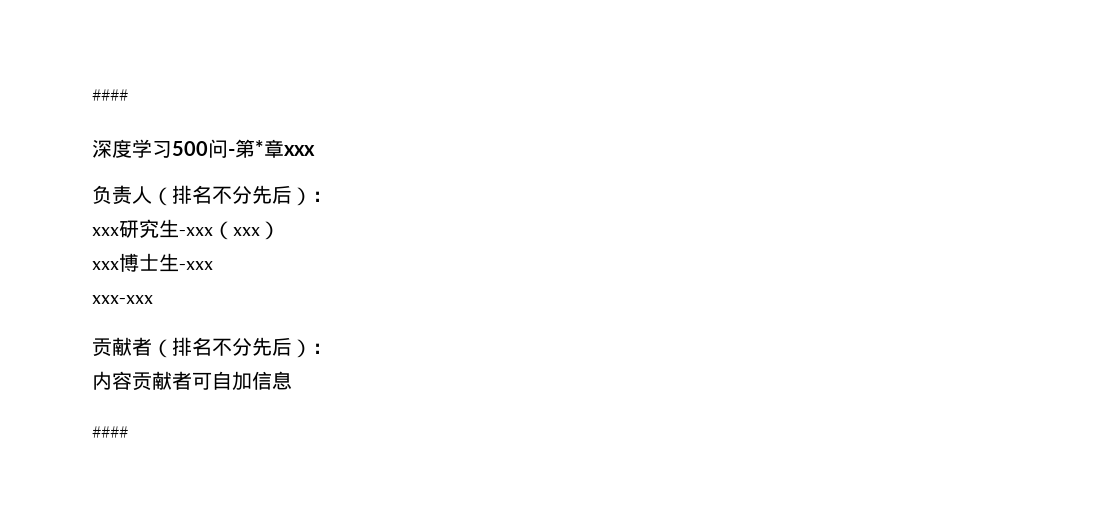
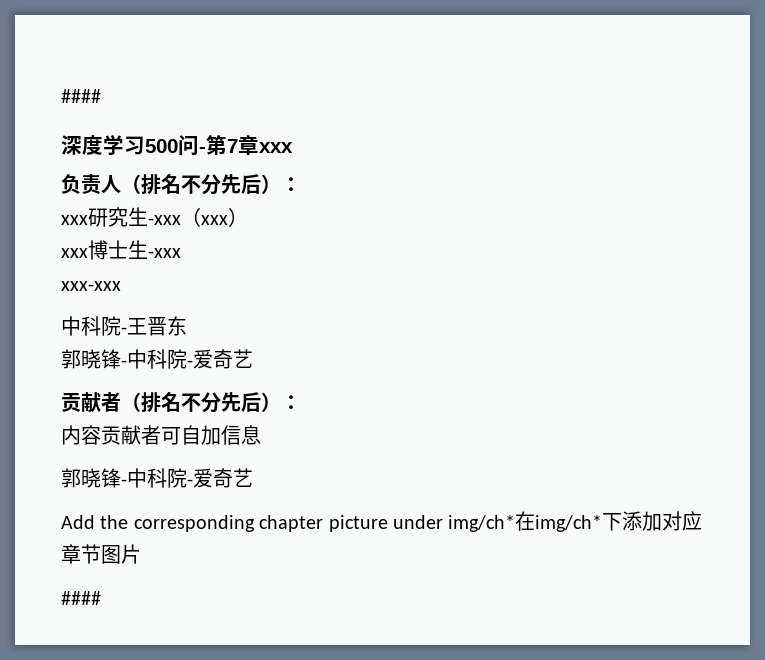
- 深度学习500问-第*章xxx
+ 深度学习500问-第7章xxx
+ 中科院-王晋东
+ 郭晓锋-中科院-爱奇艺
  内容贡献者可自加信息
+ 郭晓锋-中科院-爱奇艺
+ Add the corresponding chapter picture under img/ch*在img/ch*下添加对应章节图片

